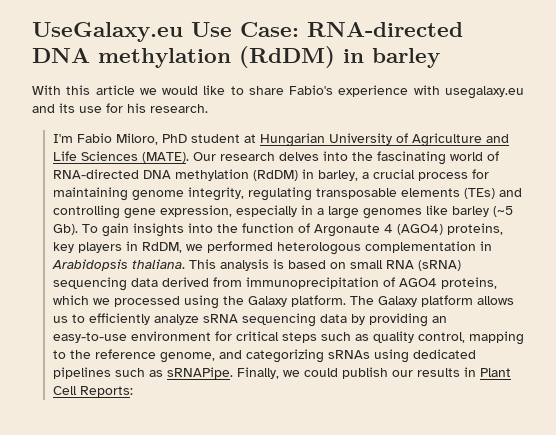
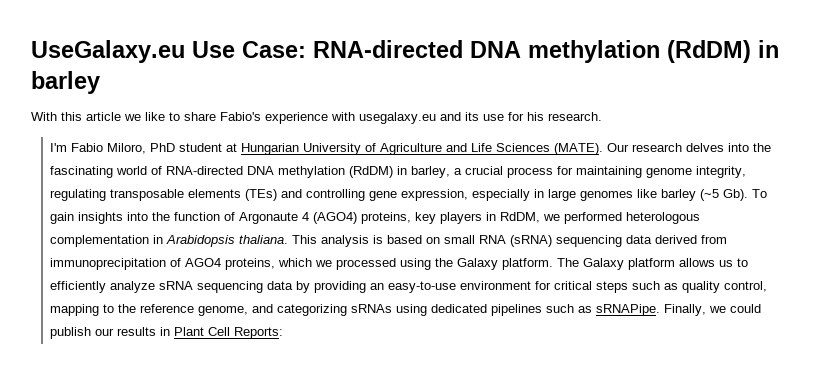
- With this article we would like to share Fabio's experience with usegalaxy.eu and its use for his research.
+ With this article we like to share Fabio's experience with usegalaxy.eu and its use for his research.
- Our research delves into the fascinating world of RNA-directed DNA methylation (RdDM) in barley, a crucial process for maintaining genome integrity, regulating transposable elements (TEs) and controlling gene expression, especially in a large genomes like barley (~5 Gb). To gain insights into the function of Argonaute 4 (AGO4) proteins, key players in RdDM, we performed heterologous complementation in Arabidopsis thaliana.
+ Our research delves into the fascinating world of RNA-directed DNA methylation (RdDM) in barley, a crucial process for maintaining genome integrity, regulating transposable elements (TEs) and controlling gene expression, especially in large genomes like barley (~5 Gb). To gain insights into the function of Argonaute 4 (AGO4) proteins, key players in RdDM, we performed heterologous complementation in Arabidopsis thaliana.

